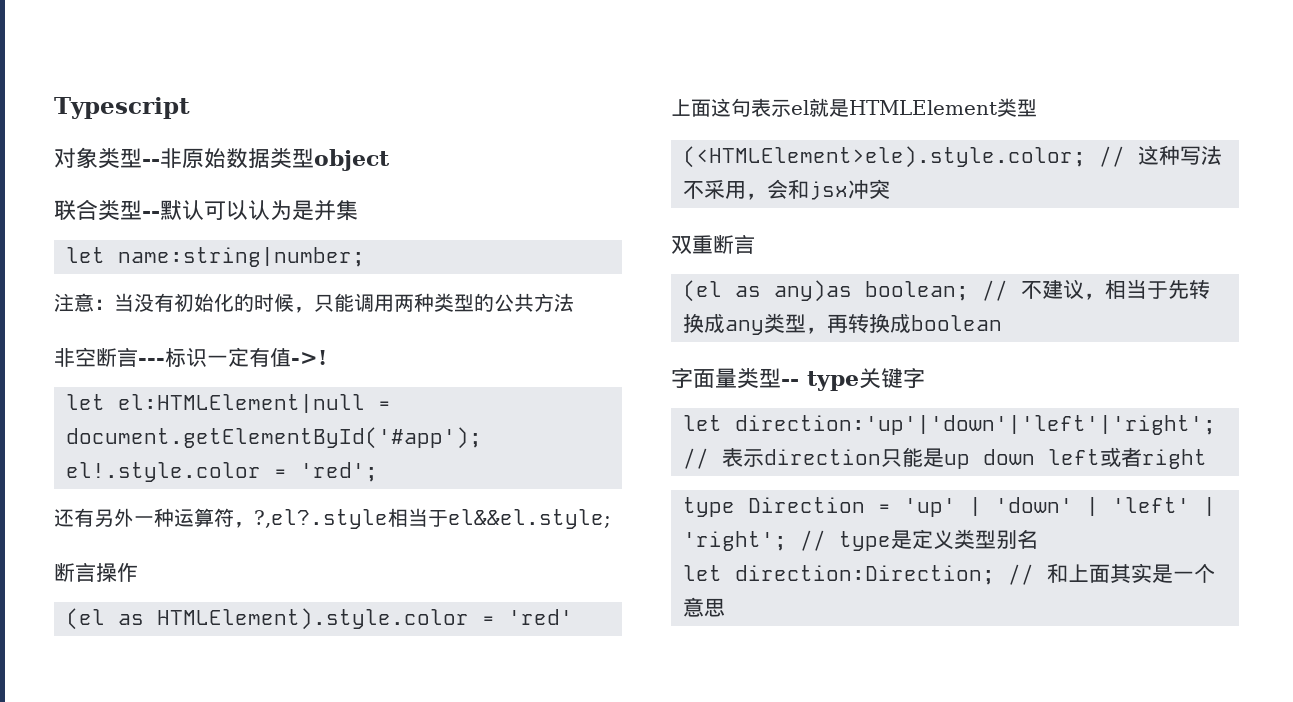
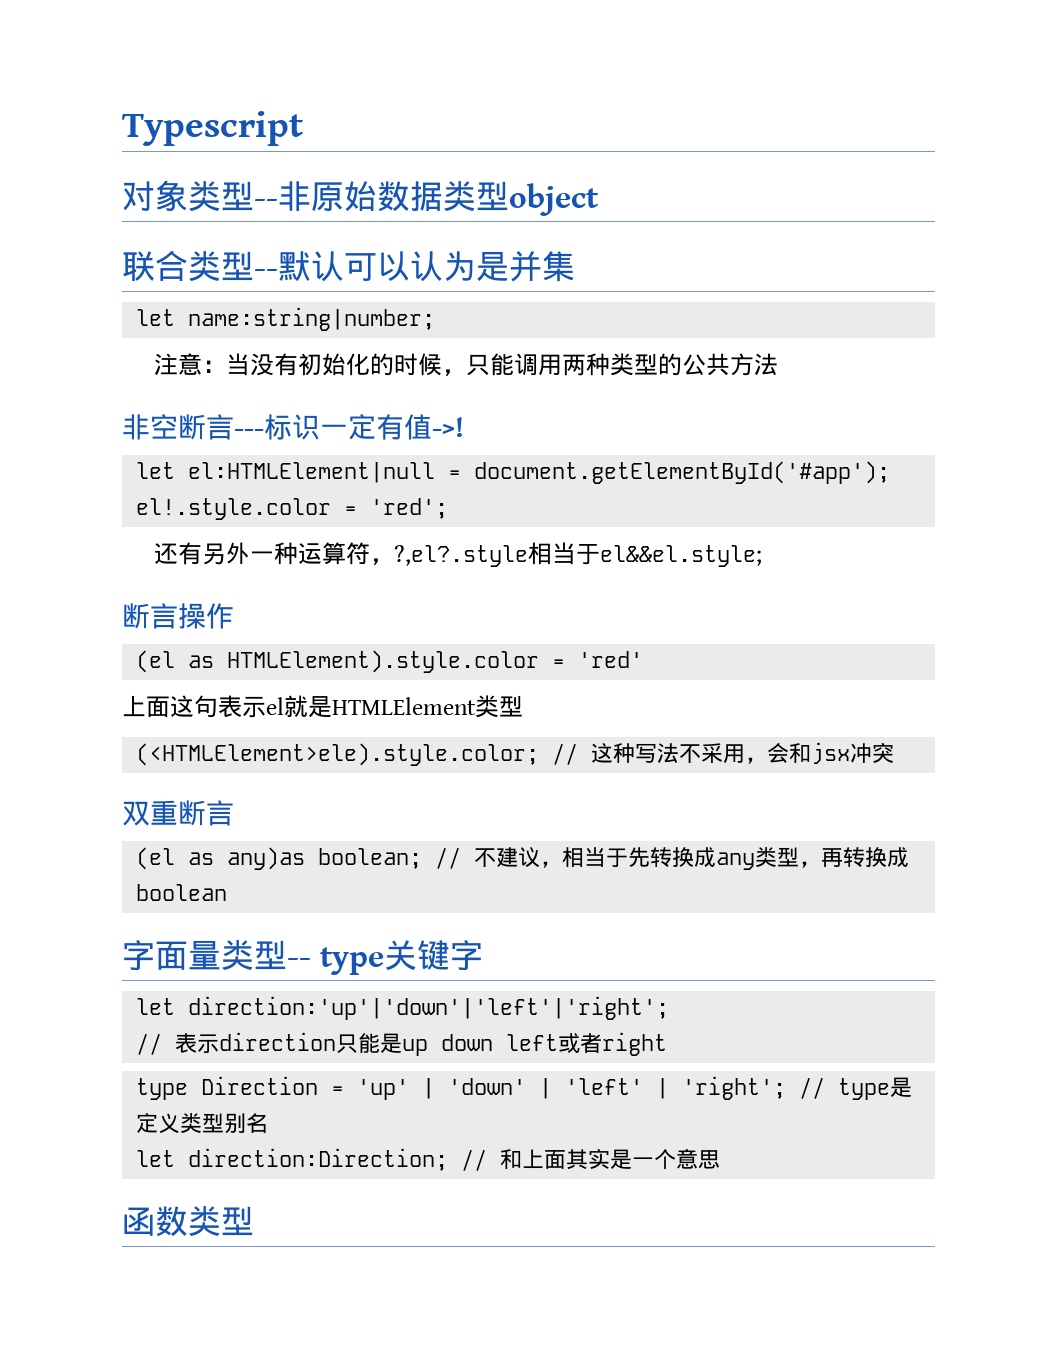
+ 函数类型

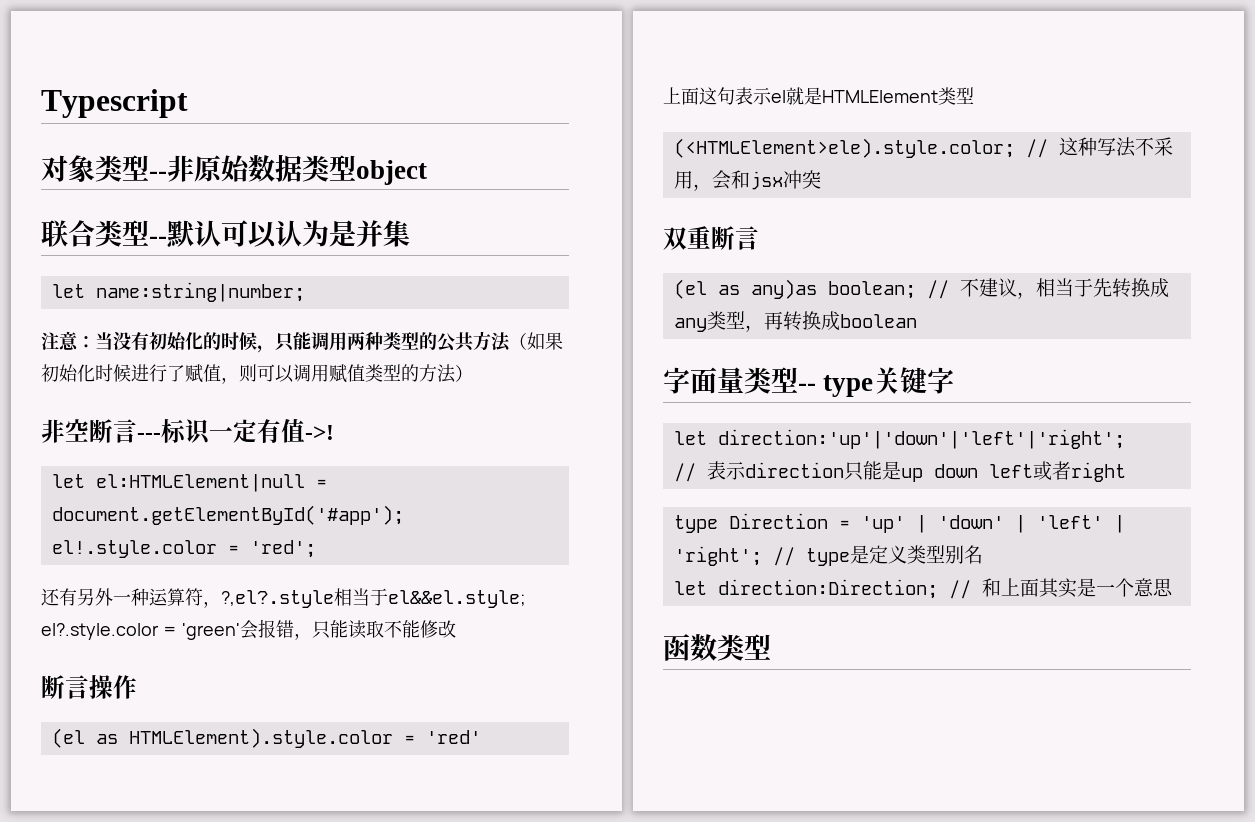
- 注意：当没有初始化的时候，只能调用两种类型的公共方法
+ 注意：当没有初始化的时候，只能调用两种类型的公共方法（如果初始化时候进行了赋值，则可以调用赋值类型的方法）
- 还有另外一种运算符，?,el?.style相当于el&&el.style;
+ 还有另外一种运算符，?,el?.style相当于el&&el.style; el?.style.color = 'green'会报错，只能读取不能修改

